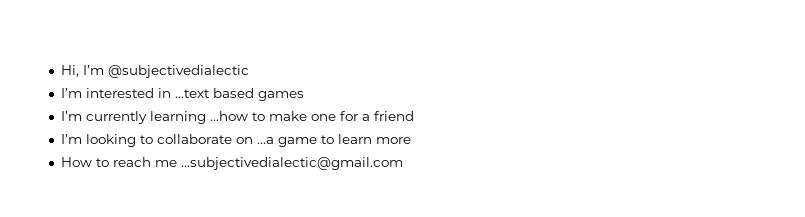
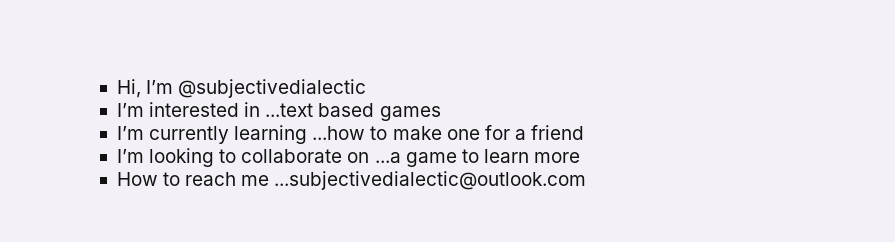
- How to reach me ...subjectivedialectic@gmail.com
+ How to reach me ...subjectivedialectic@outlook.com

